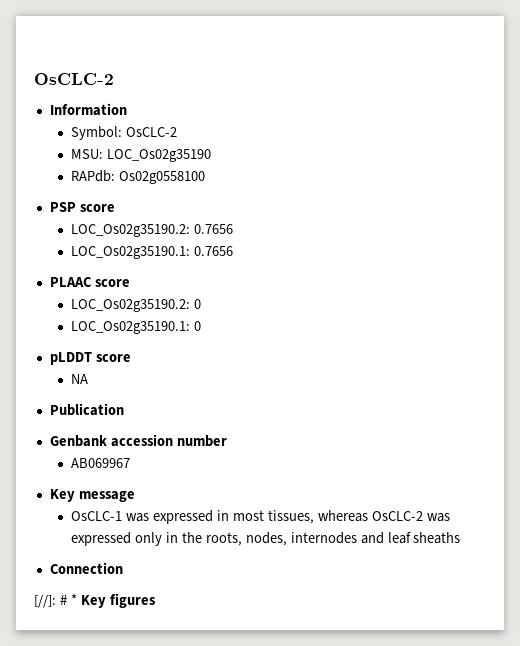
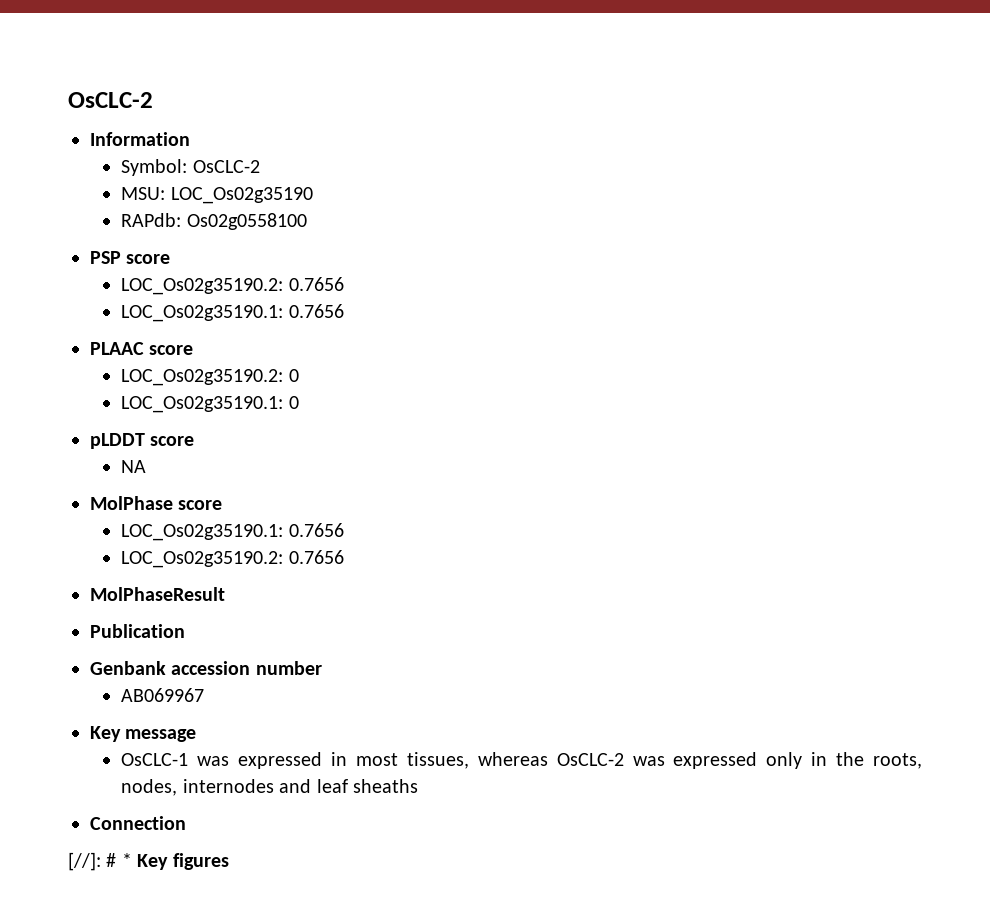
+ MolPhase score
+ LOC_Os02g35190.1: 0.7656
+ LOC_Os02g35190.2: 0.7656
+ MolPhaseResult

